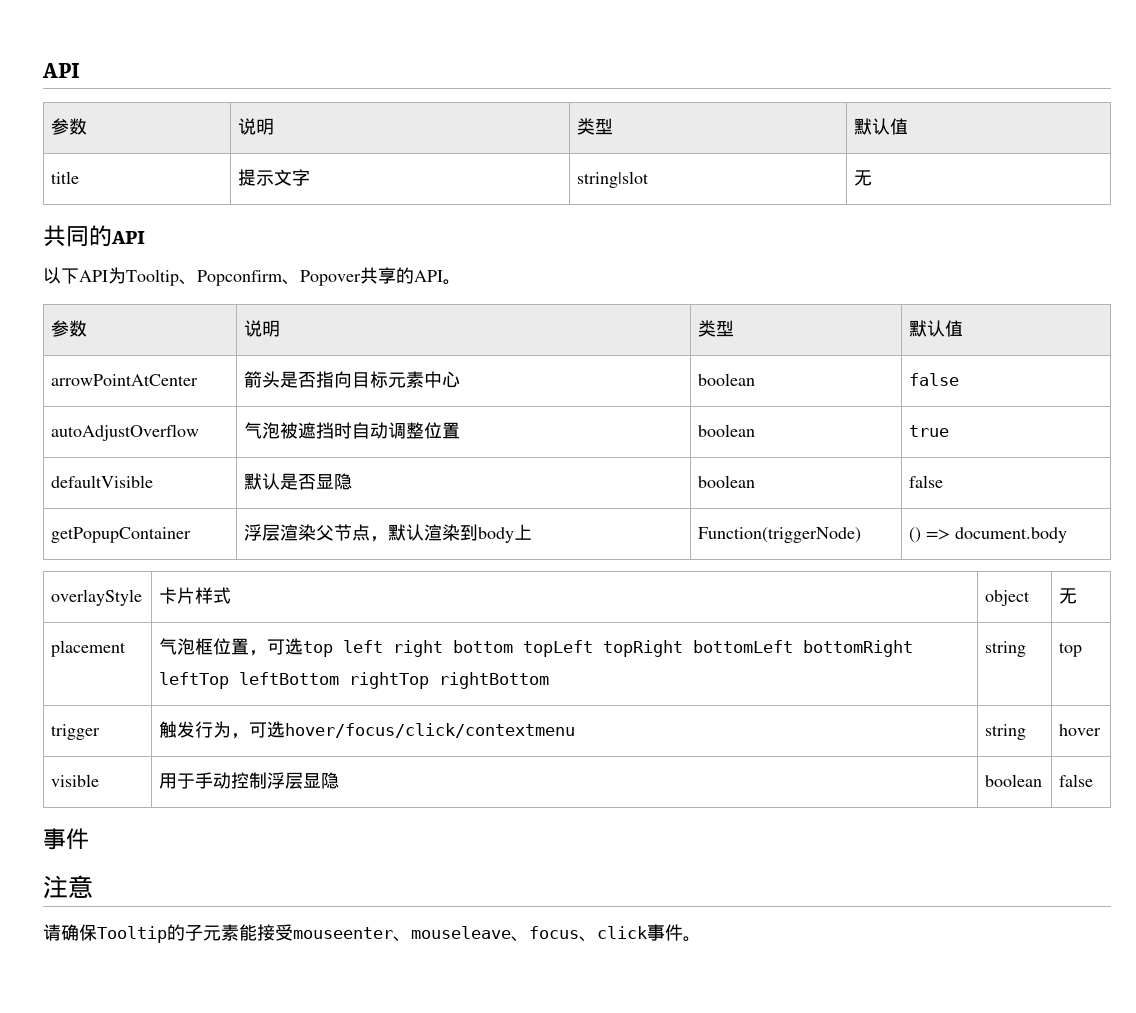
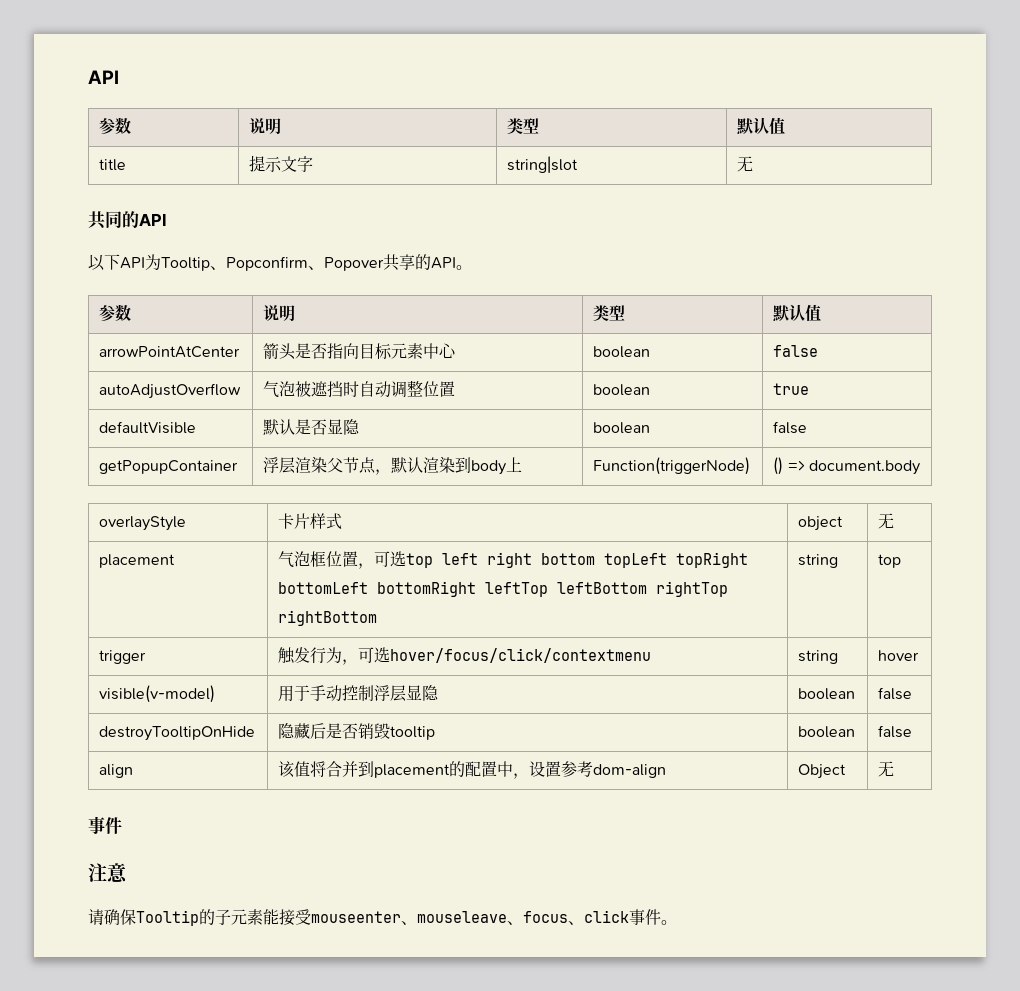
- visible | 用于手动控制浮层显隐 | boolean | false
+ visible(v-model) | 用于手动控制浮层显隐 | boolean | false
+ destroyTooltipOnHide | 隐藏后是否销毁tooltip | boolean | false
+ align | 该值将合并到placement的配置中，设置参考dom-align | Object | 无

